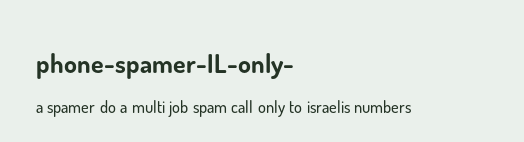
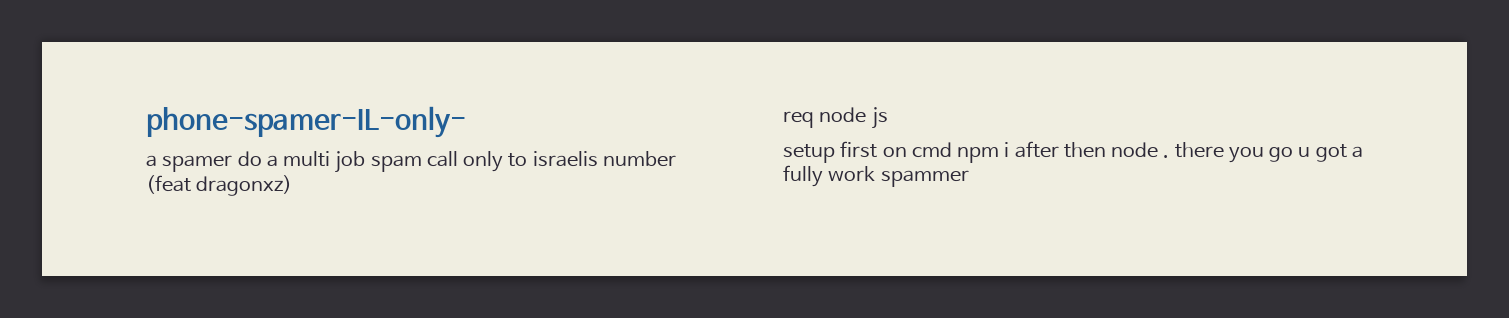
- a spamer do a multi job spam call only to israelis numbers
+ a spamer do a multi job spam call only to israelis number (feat dragonxz)
+ req node js
+ setup first on cmd npm i after then node . there you go u got a fully work spammer

